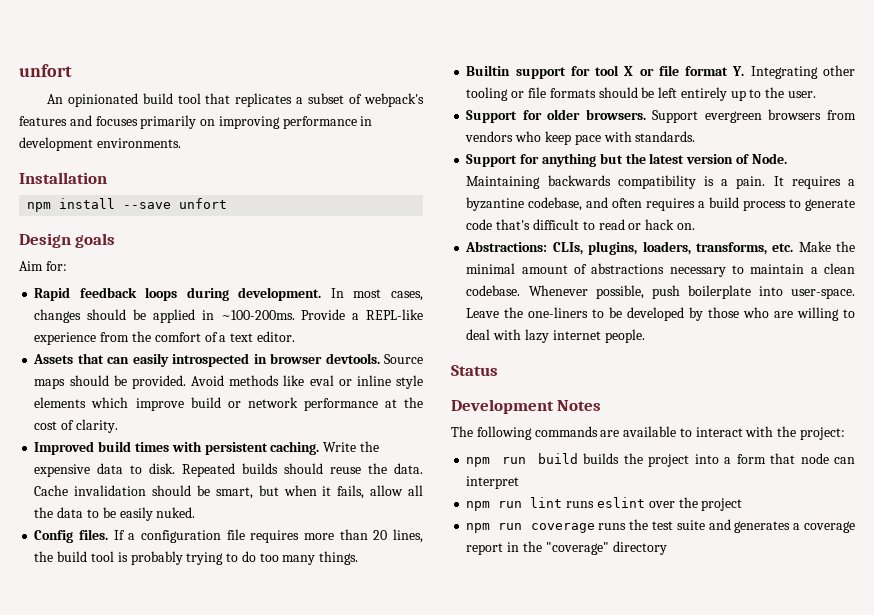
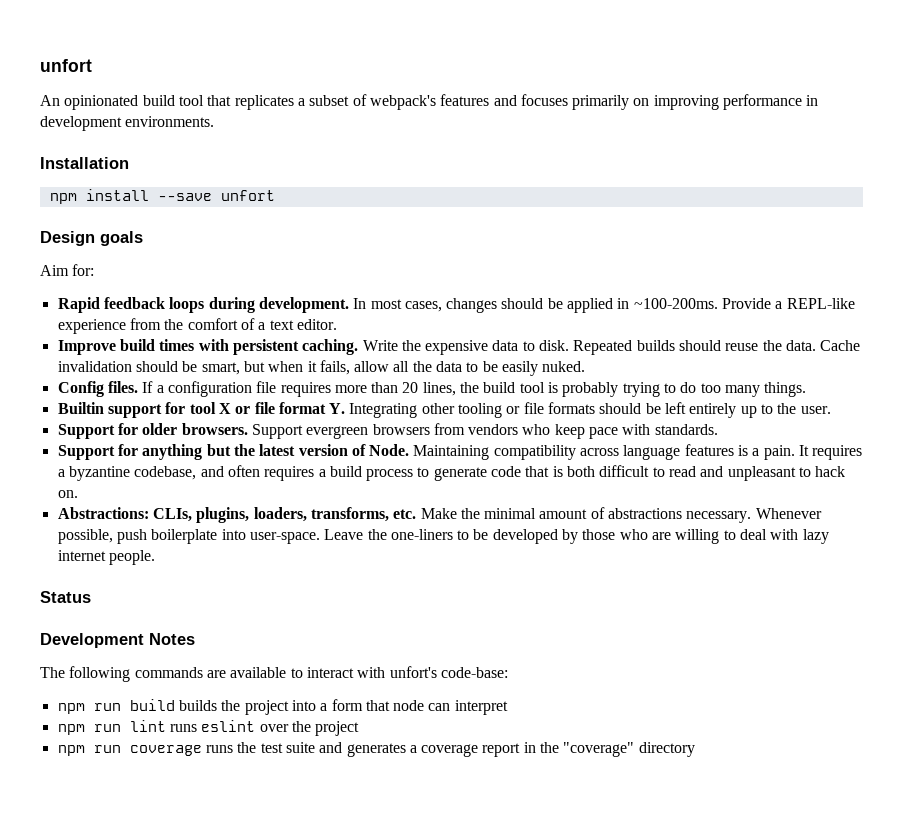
- Assets that can easily introspected in browser devtools. Source maps should be provided. Avoid methods like eval or inline style elements which improve build or network performance at the cost of clarity.
- Improved build times with persistent caching.
+ Improve build times with persistent caching.
- Maintaining backwards compatibility is a pain.
+ Maintaining compatibility across language features is a pain.
- It requires a byzantine codebase, and often requires a build process to generate code that's difficult to read or hack on.
+ It requires a byzantine codebase, and often requires a build process to generate code that is both difficult to read and unpleasant to hack on.
- Abstractions: CLIs, plugins, loaders, transforms, etc. Make the minimal amount of abstractions necessary to maintain a clean codebase.
+ Abstractions: CLIs, plugins, loaders, transforms, etc. Make the minimal amount of abstractions necessary.
- The following commands are available to interact with the project:
+ The following commands are available to interact with unfort's code-base:

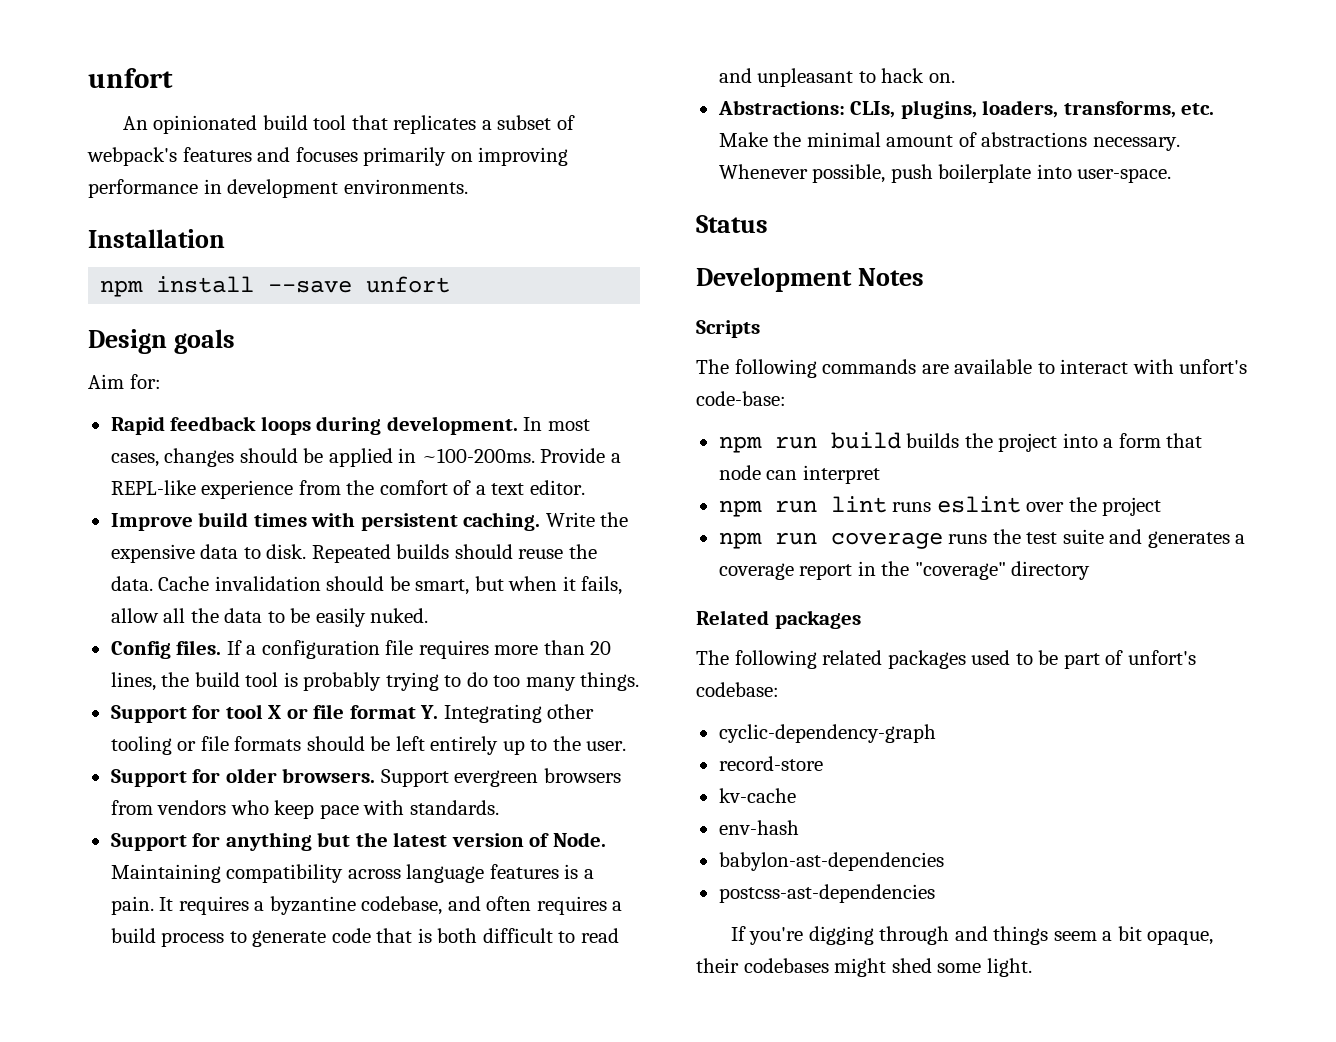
- Builtin support for tool X or file format Y. Integrating other tooling or file formats should be left entirely up to the user.
+ Support for tool X or file format Y. Integrating other tooling or file formats should be left entirely up to the user.
- Leave the one-liners to be developed by those who are willing to deal with lazy internet people.
+ Scripts
+ Related packages
+ The following related packages used to be part of unfort's codebase:
+ cyclic-dependency-graph
+ record-store
+ kv-cache
+ env-hash
+ babylon-ast-dependencies
+ postcss-ast-dependencies
+ If you're digging through and things seem a bit opaque, their codebases might shed some light.

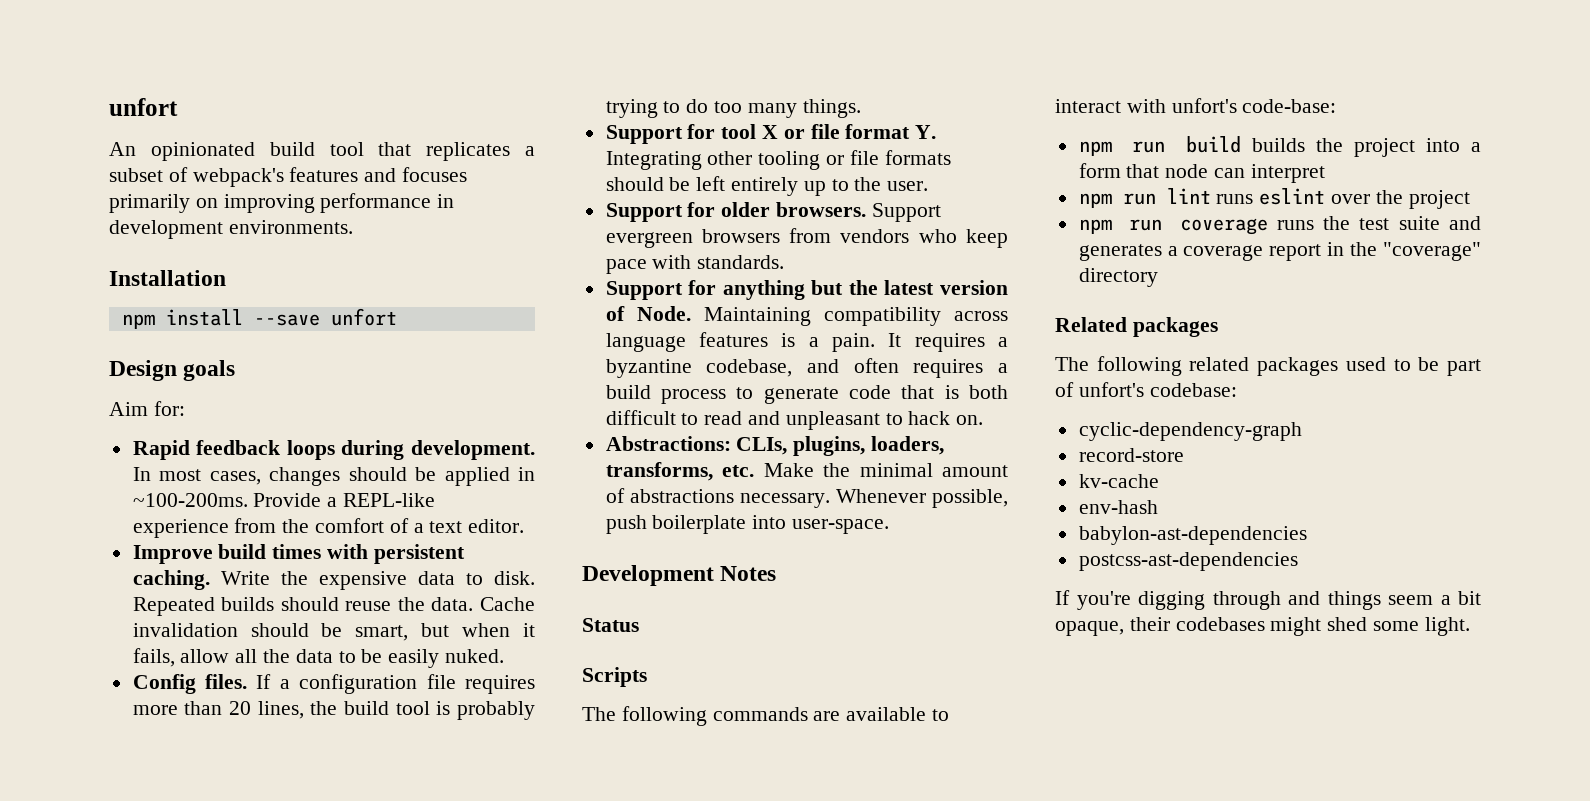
- Status
+ Status

